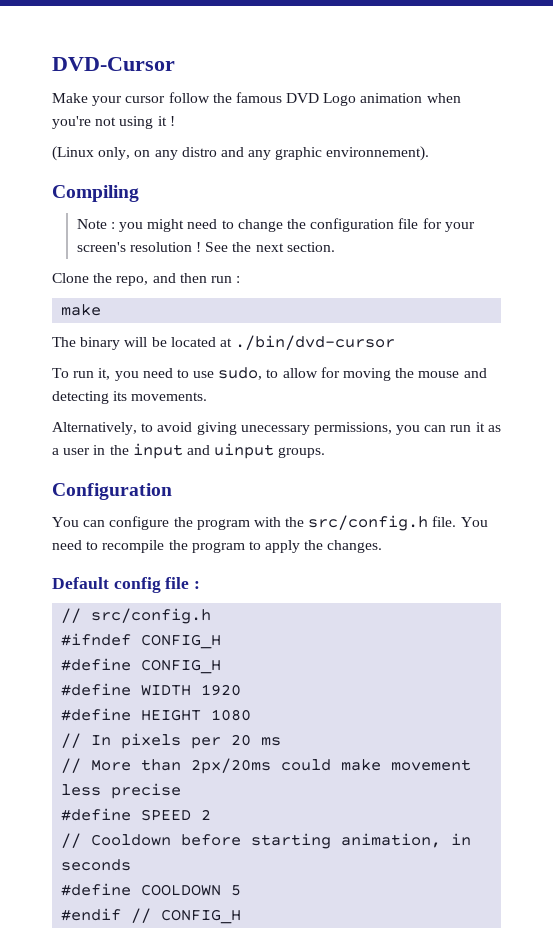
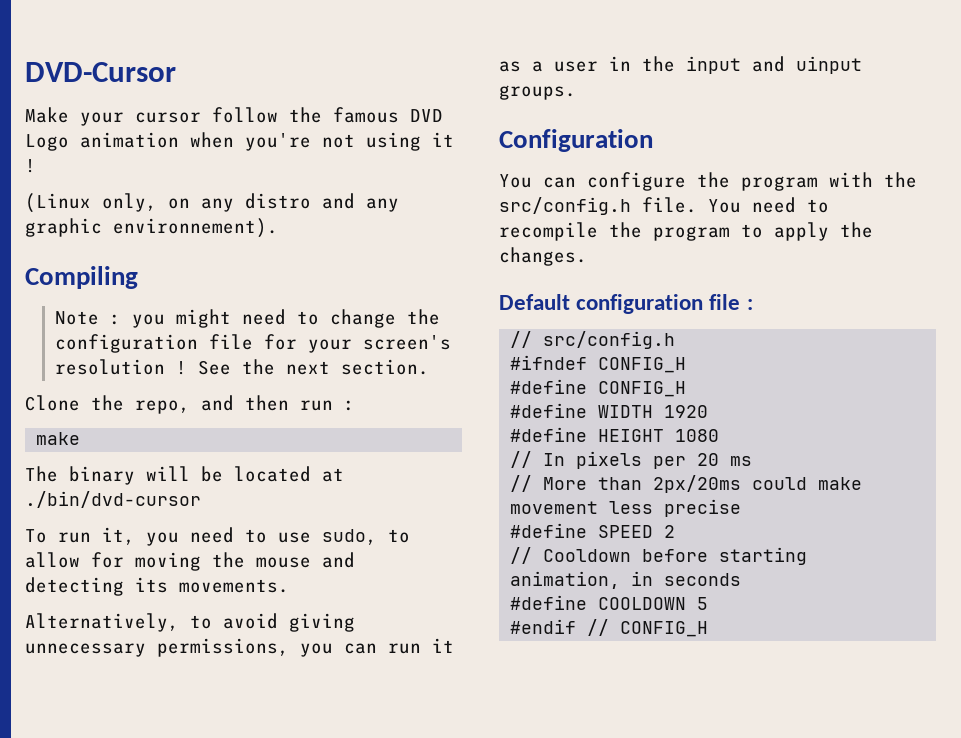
- Alternatively, to avoid giving unecessary permissions, you can run it as a user in the input and uinput groups.
+ Alternatively, to avoid giving unnecessary permissions, you can run it as a user in the input and uinput groups.
- Default config file :
+ Default configuration file :

